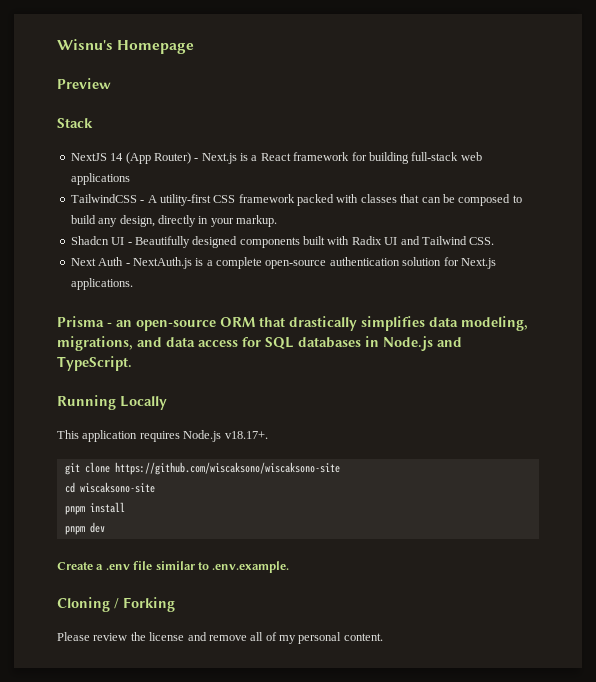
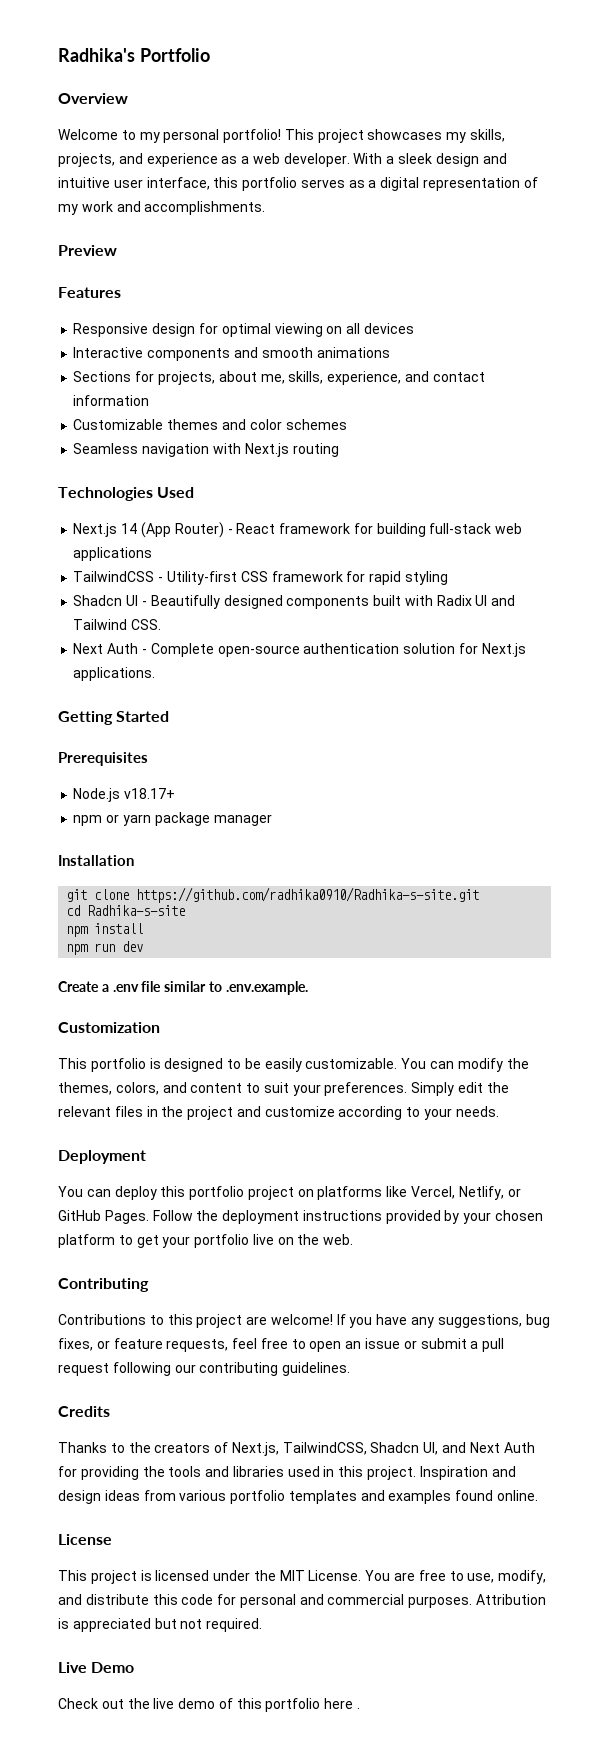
- Wisnu's Homepage
+ Radhika's Portfolio
+ Overview
+ Welcome to my personal portfolio! This project showcases my skills, projects, and experience as a web developer. With a sleek design and intuitive user interface, this portfolio serves as a digital representation of my work and accomplishments.
  Preview
- Stack
- NextJS 14 (App Router) - Next.js is a React framework for building full-stack web applications
+ Features
+ Responsive design for optimal viewing on all devices
+ Interactive components and smooth animations
+ Sections for projects, about me, skills, experience, and contact information
+ Customizable themes and color schemes
+ Seamless navigation with Next.js routing
+ Technologies Used
+ Next.js 14 (App Router) - React framework for building full-stack web applications
- TailwindCSS - A utility-first CSS framework packed with classes that can be composed to build any design, directly in your markup.
+ TailwindCSS - Utility-first CSS framework for rapid styling
- Next Auth - NextAuth.js is a complete open-source authentication solution for Next.js applications.
+ Next Auth - Complete open-source authentication solution for Next.js applications.
- Prisma - an open-source ORM that drastically simplifies data modeling, migrations, and data access for SQL databases in Node.js and TypeScript.
- Running Locally
- This application requires Node.js v18.17+.
+ Getting Started
+ Prerequisites
+ Node.js v18.17+
+ npm or yarn package manager
+ Installation
- git clone https://github.com/wiscaksono/wiscaksono-site
+ git clone https://github.com/radhika0910/Radhika-s-site.git
- cd wiscaksono-site
- pnpm install
+ cd Radhika-s-site
+ npm install
- pnpm dev
+ npm run dev
- Cloning / Forking
- Please review the license and remove all of my personal content.
+ Customization
+ This portfolio is designed to be easily customizable. You can modify the themes, colors, and content to suit your preferences. Simply edit the relevant files in the project and customize according to your needs.
+ Deployment
+ You can deploy this portfolio project on platforms like Vercel, Netlify, or GitHub Pages. Follow the deployment instructions provided by your chosen platform to get your portfolio live on the web.
+ Contributing
+ Contributions to this project are welcome! If you have any suggestions, bug fixes, or feature requests, feel free to open an issue or submit a pull request following our contributing guidelines.
+ Credits
+ Thanks to the creators of Next.js, TailwindCSS, Shadcn UI, and Next Auth for providing the tools and libraries used in this project. Inspiration and design ideas from various portfolio templates and examples found online.
+ License
+ This project is licensed under the MIT License. You are free to use, modify, and distribute this code for personal and commercial purposes. Attribution is appreciated but not required.
+ Live Demo
+ Check out the live demo of this portfolio here .

